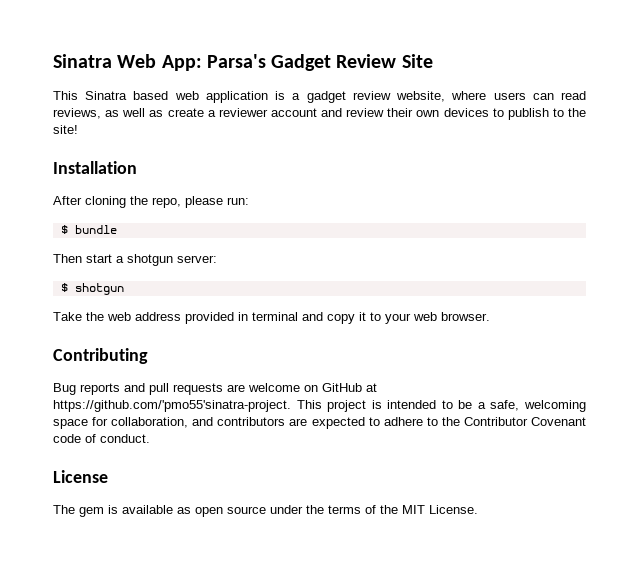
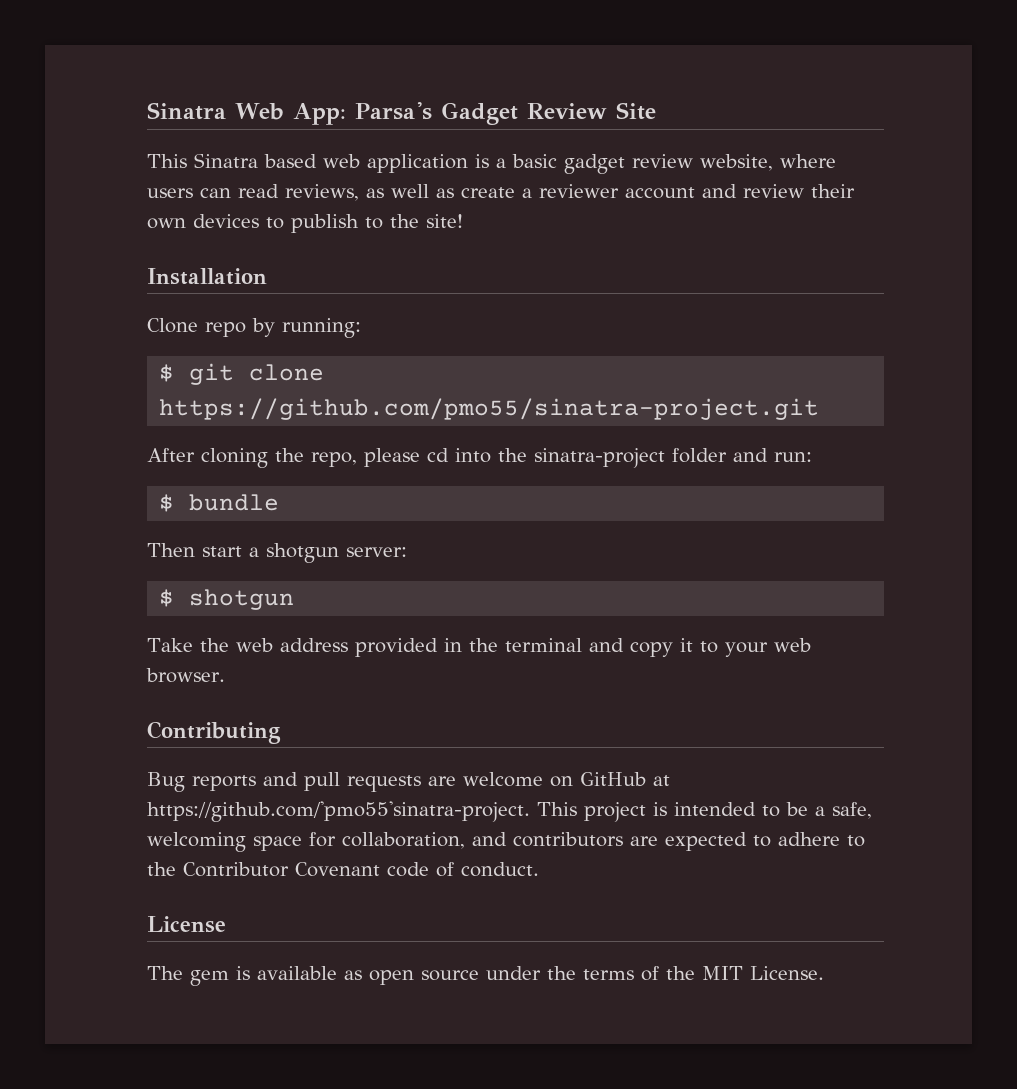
- This Sinatra based web application is a gadget review website, where users can read reviews, as well as create a reviewer account and review their own devices to publish to the site!
+ This Sinatra based web application is a basic gadget review website, where users can read reviews, as well as create a reviewer account and review their own devices to publish to the site!
+ Clone repo by running:
+ $ git clone https://github.com/pmo55/sinatra-project.git
- After cloning the repo, please run:
+ After cloning the repo, please cd into the sinatra-project folder and run:
- Take the web address provided in terminal and copy it to your web browser.
+ Take the web address provided in the terminal and copy it to your web browser.

